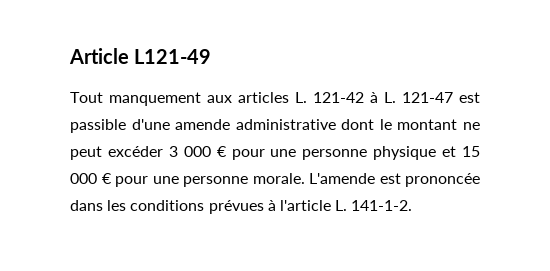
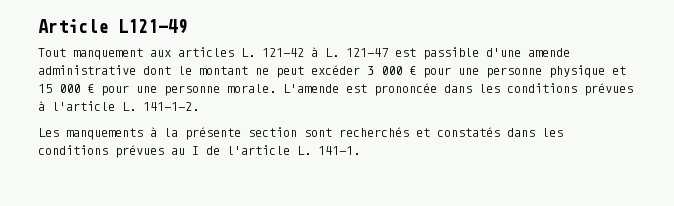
+ Les manquements à la présente section sont recherchés et constatés dans les conditions prévues au I de l'article L. 141-1.

